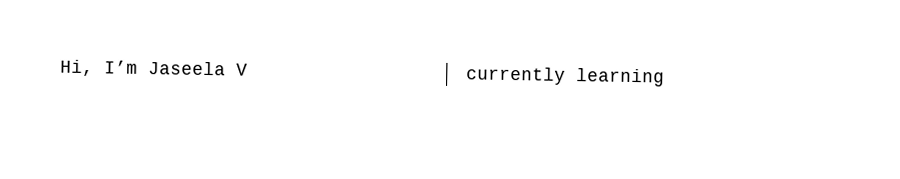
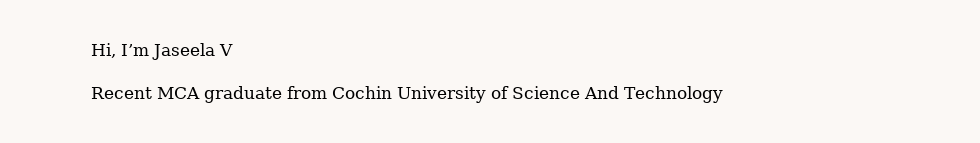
- currently learning
+ Recent MCA graduate from Cochin University of Science And Technology

